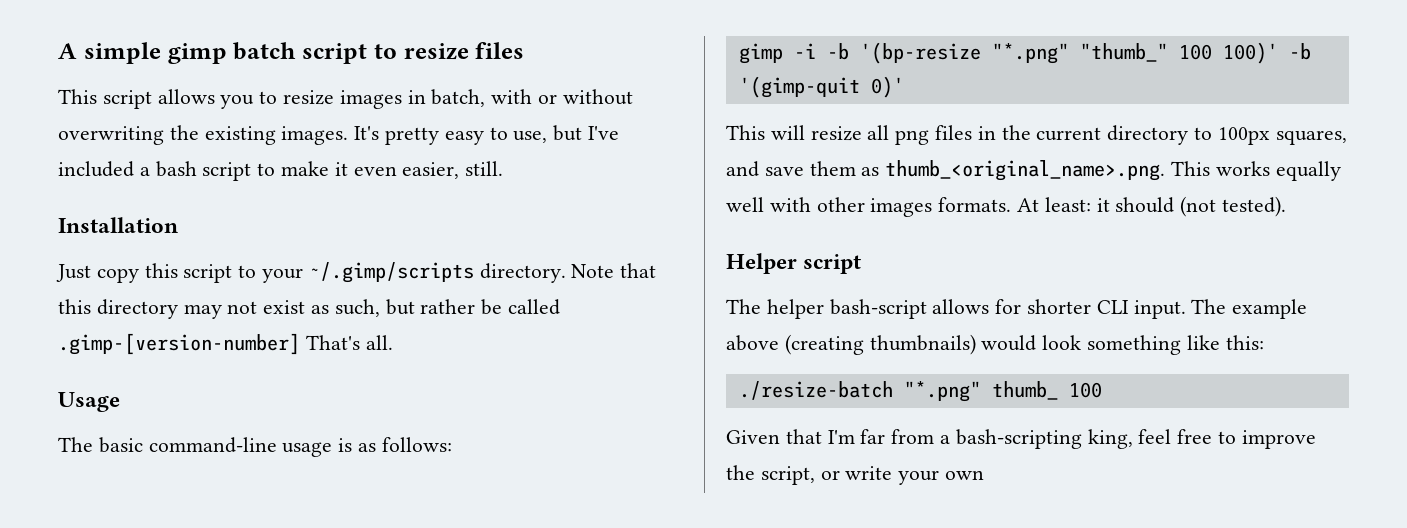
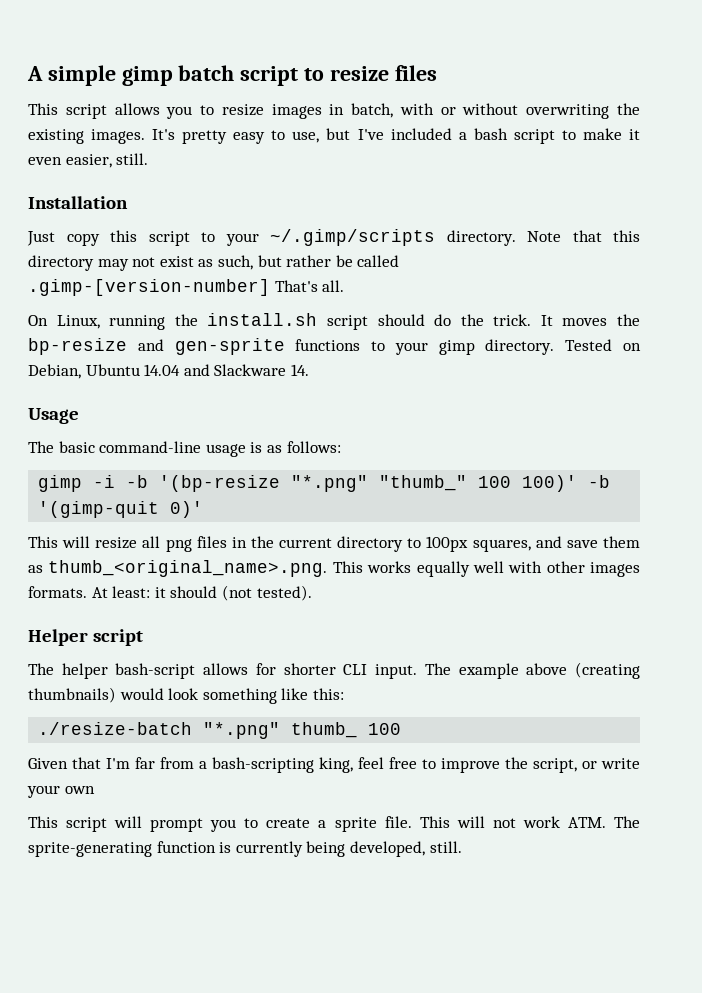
+ On Linux, running the install.sh script should do the trick. It moves the bp-resize and gen-sprite functions to your gimp directory. Tested on Debian, Ubuntu 14.04 and Slackware 14.
+ This script will prompt you to create a sprite file. This will not work ATM. The sprite-generating function is currently being developed, still.

